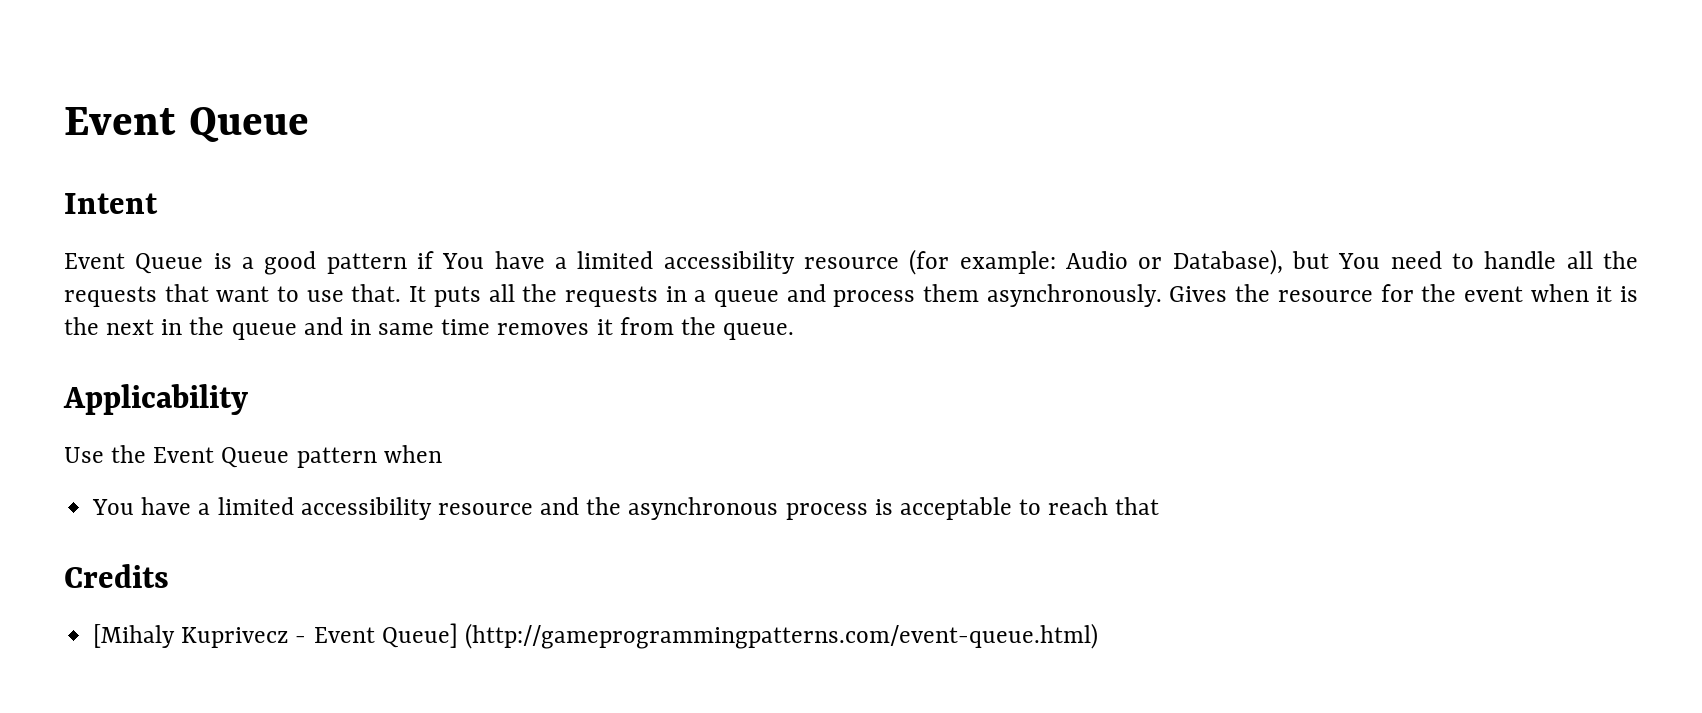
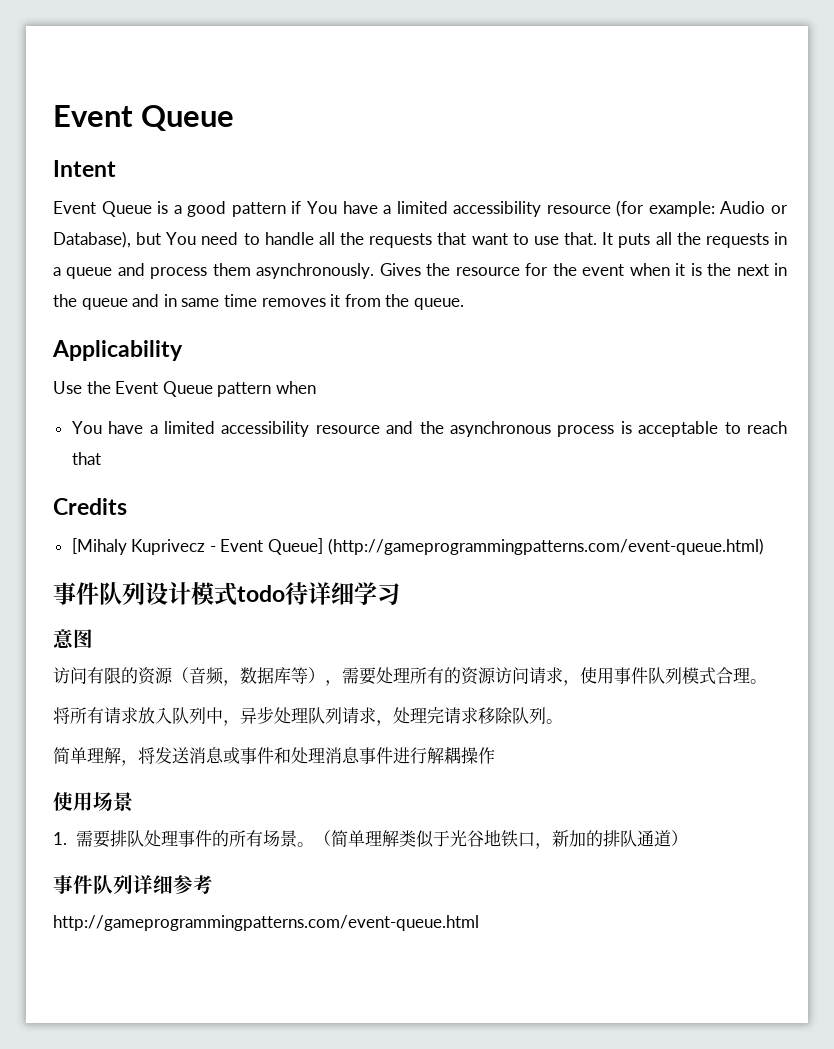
+ 事件队列设计模式todo待详细学习
+ 意图
+ 访问有限的资源（音频，数据库等），需要处理所有的资源访问请求，使用事件队列模式合理。
+ 将所有请求放入队列中，异步处理队列请求，处理完请求移除队列。
+ 简单理解，将发送消息或事件和处理消息事件进行解耦操作
+ 使用场景
+ 1.需要排队处理事件的所有场景。（简单理解类似于光谷地铁口，新加的排队通道）
+ 事件队列详细参考
+ http://gameprogrammingpatterns.com/event-queue.html

